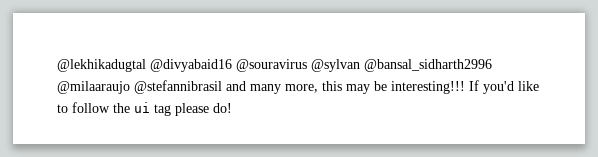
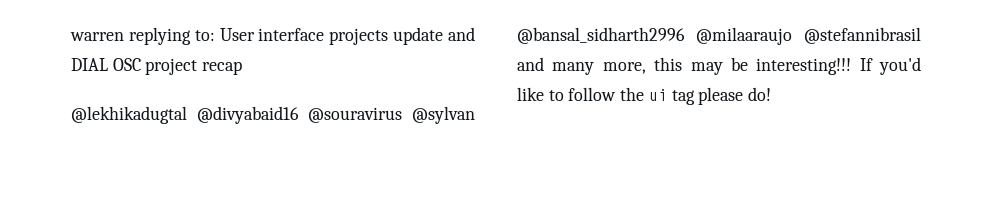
+ warren replying to: User interface projects update and DIAL OSC project recap

